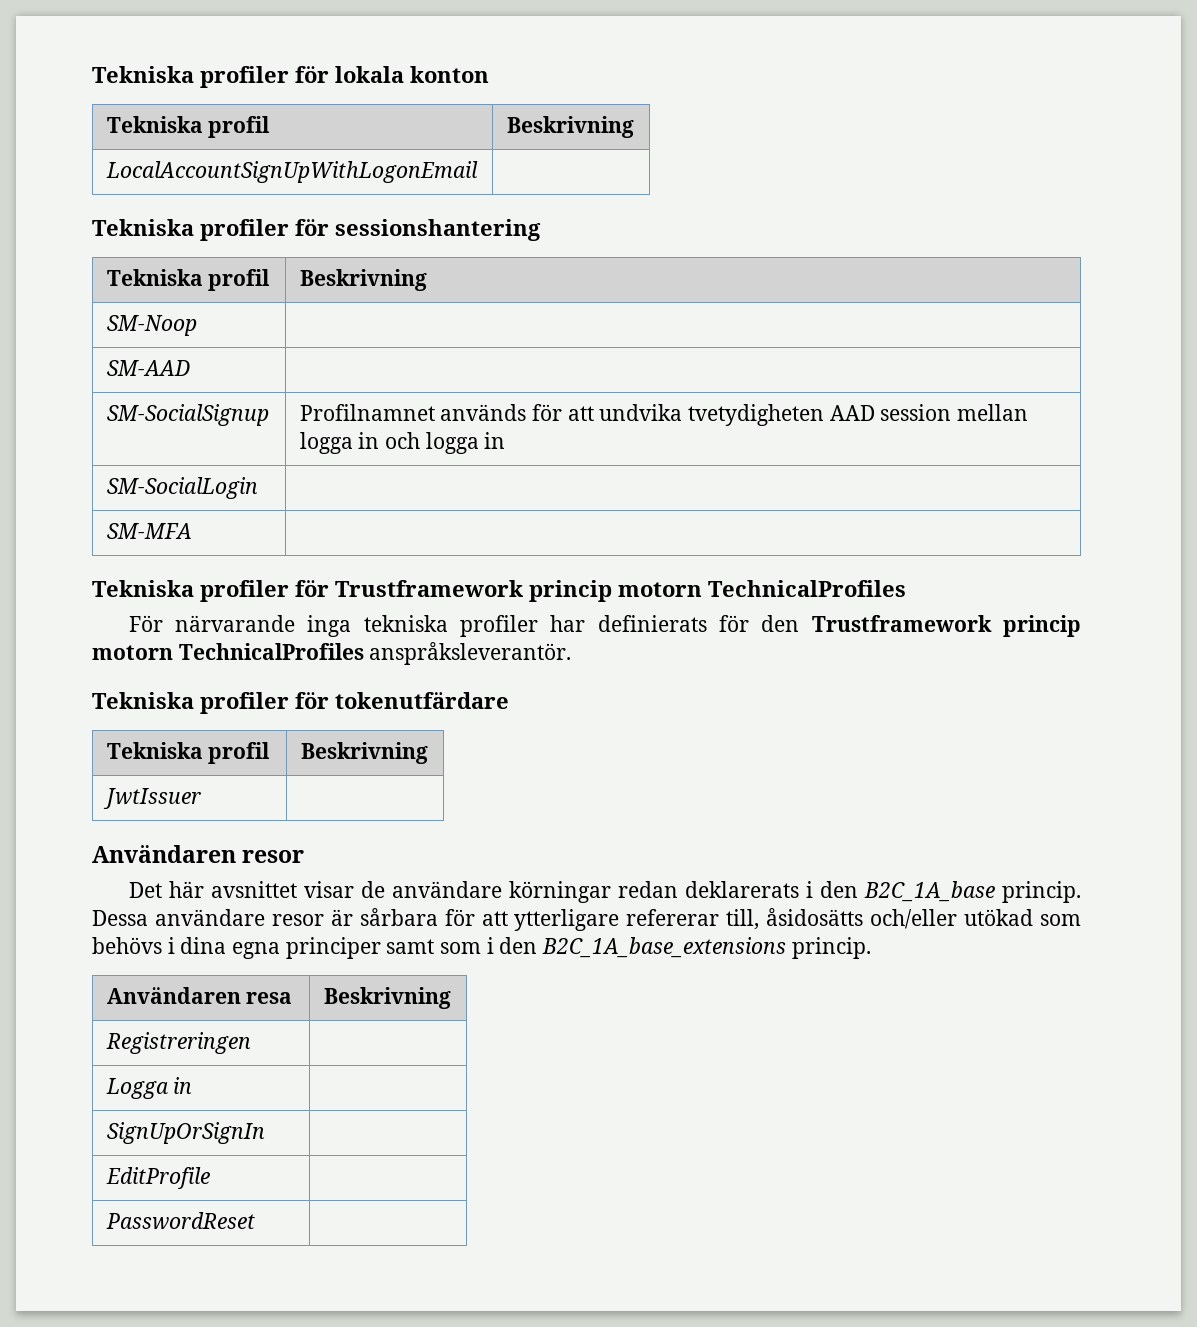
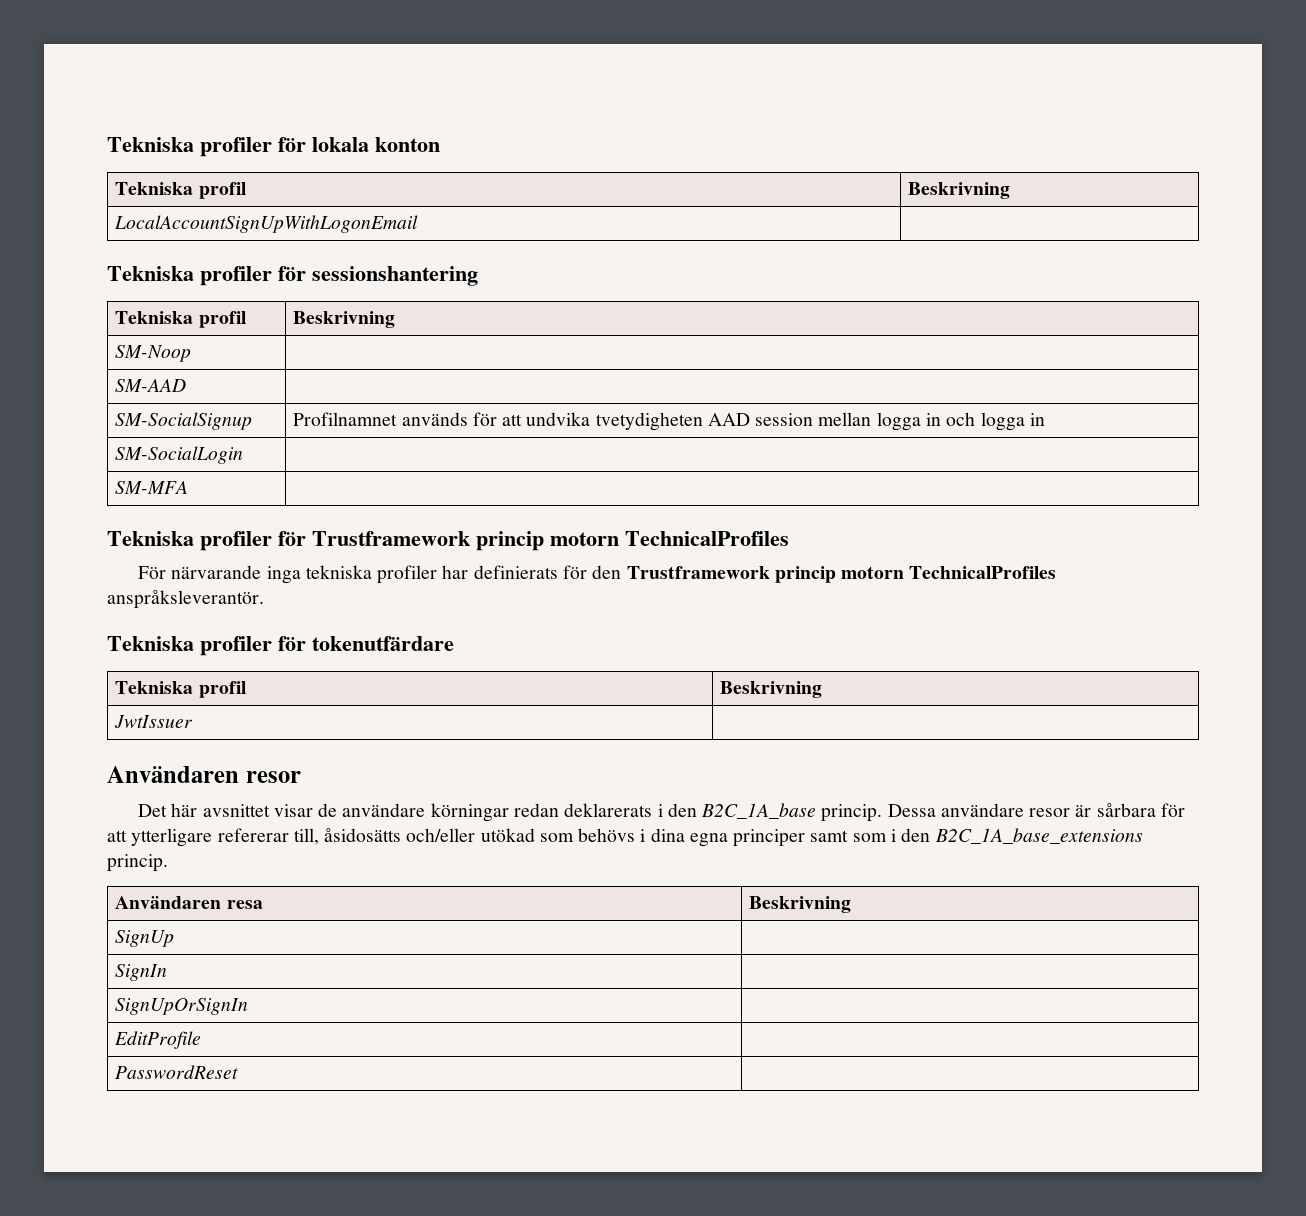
- Registreringen |
- Logga in |
+ SignUp |
+ SignIn |

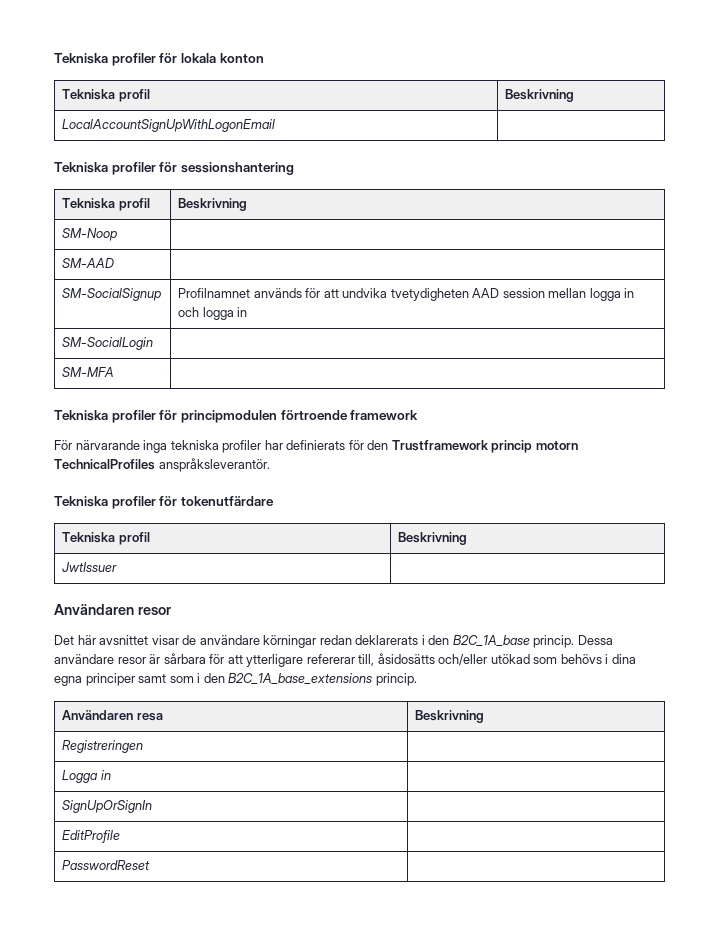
- Tekniska profiler för Trustframework princip motorn TechnicalProfiles
+ Tekniska profiler för principmodulen förtroende framework
- SignUp |
- SignIn |
+ Registreringen |
+ Logga in |

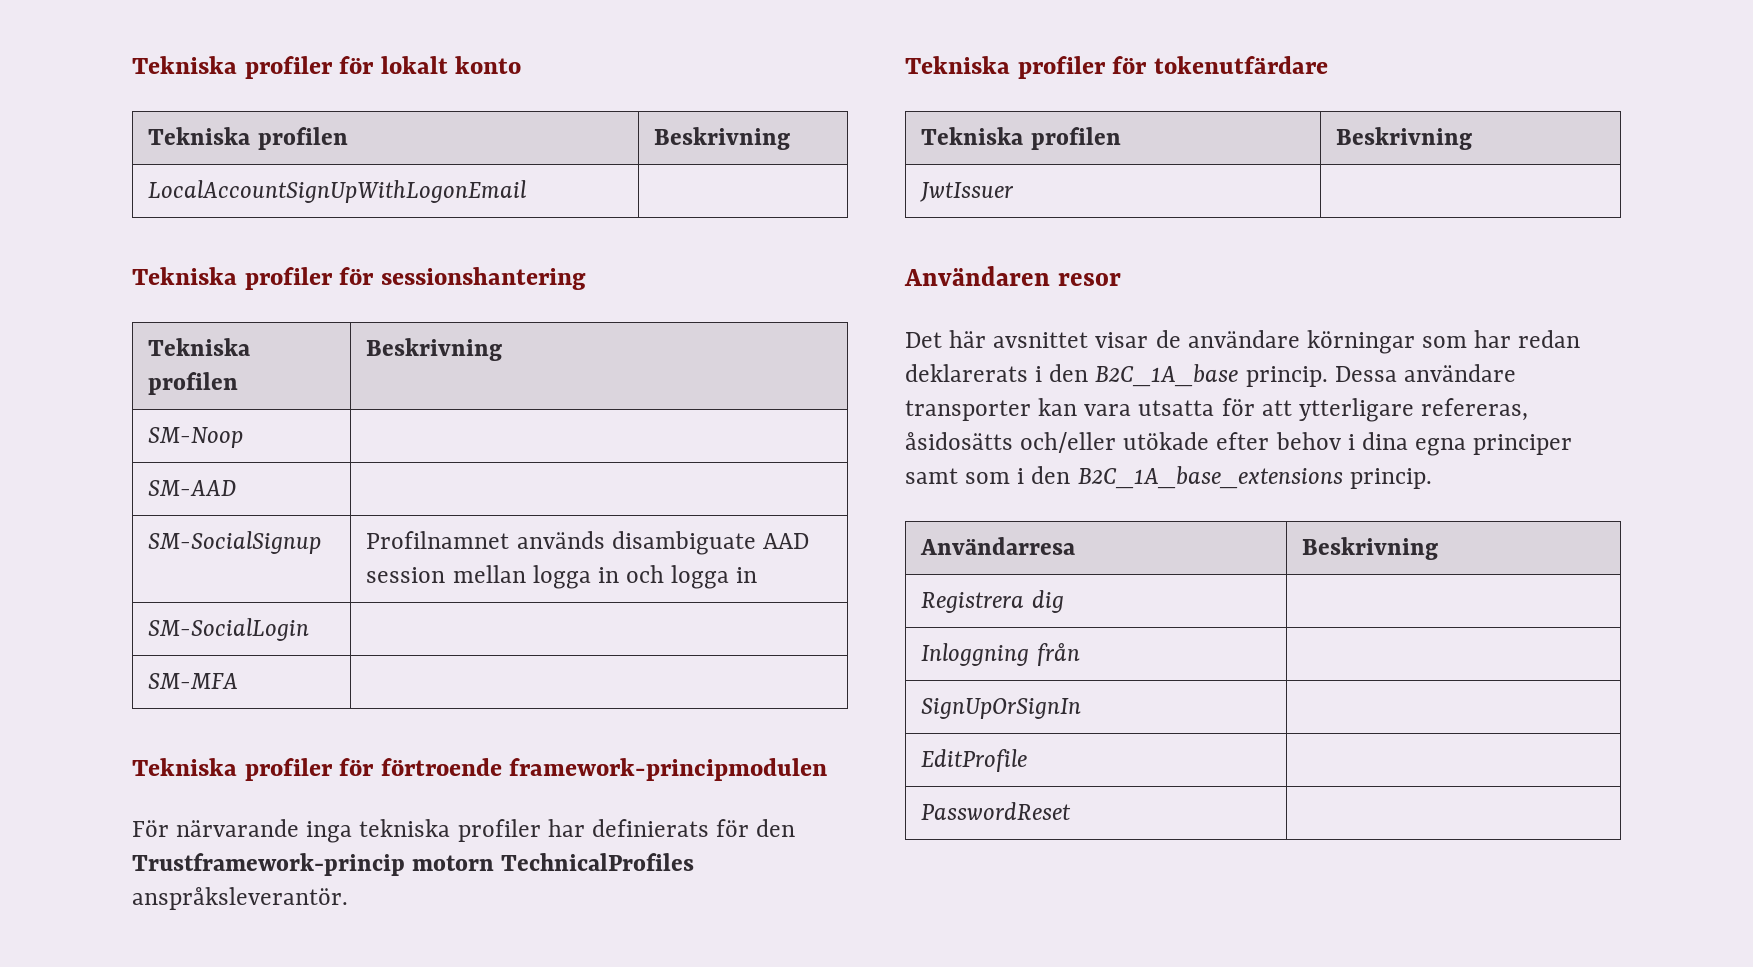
- Tekniska profiler för lokala konton
- Tekniska profil | Beskrivning
+ Tekniska profiler för lokalt konto
+ Tekniska profilen | Beskrivning
  Tekniska profiler för sessionshantering
- Tekniska profil | Beskrivning
+ Tekniska profilen | Beskrivning
- SM-SocialSignup | Profilnamnet används för att undvika tvetydigheten AAD session mellan logga in och logga in
+ SM-SocialSignup | Profilnamnet används disambiguate AAD session mellan logga in och logga in
- Tekniska profiler för principmodulen förtroende framework
+ Tekniska profiler för förtroende framework-principmodulen
- För närvarande inga tekniska profiler har definierats för den Trustframework princip motorn TechnicalProfiles anspråksleverantör.
+ För närvarande inga tekniska profiler har definierats för den Trustframework-princip motorn TechnicalProfiles anspråksleverantör.
  Tekniska profiler för tokenutfärdare
- Tekniska profil | Beskrivning
+ Tekniska profilen | Beskrivning
- Det här avsnittet visar de användare körningar redan deklarerats i den B2C_1A_base princip.
+ Det här avsnittet visar de användare körningar som har redan deklarerats i den B2C_1A_base princip.
- Dessa användare resor är sårbara för att ytterligare refererar till, åsidosätts och/eller utökad som behövs i dina egna principer samt som i den B2C_1A_base_extensions princip.
+ Dessa användare transporter kan vara utsatta för att ytterligare refereras, åsidosätts och/eller utökade efter behov i dina egna principer samt som i den B2C_1A_base_extensions princip.
- Användaren resa | Beskrivning
- Registreringen |
- Logga in |
+ Användarresa | Beskrivning
+ Registrera dig |
+ Inloggning från |

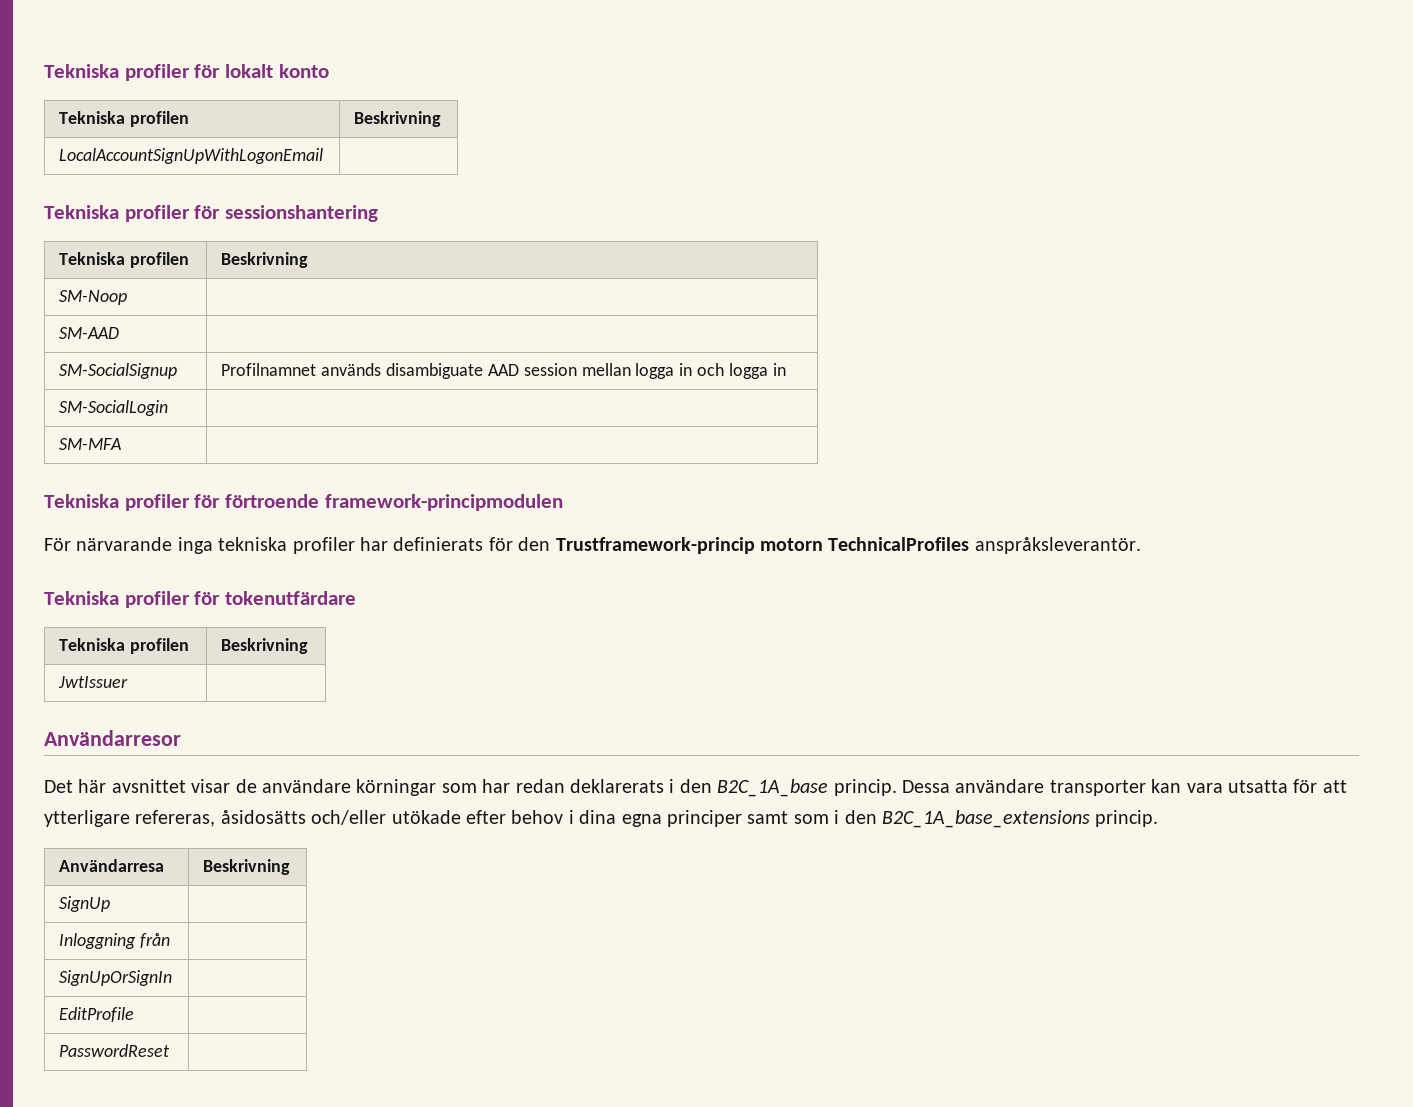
- Användaren resor
+ Användarresor
- Registrera dig |
+ SignUp |

